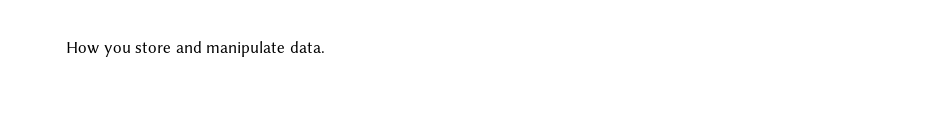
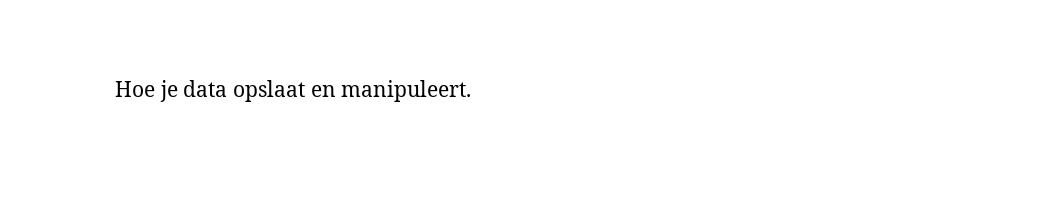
- How you store and manipulate data.
+ Hoe je data opslaat en manipuleert.

